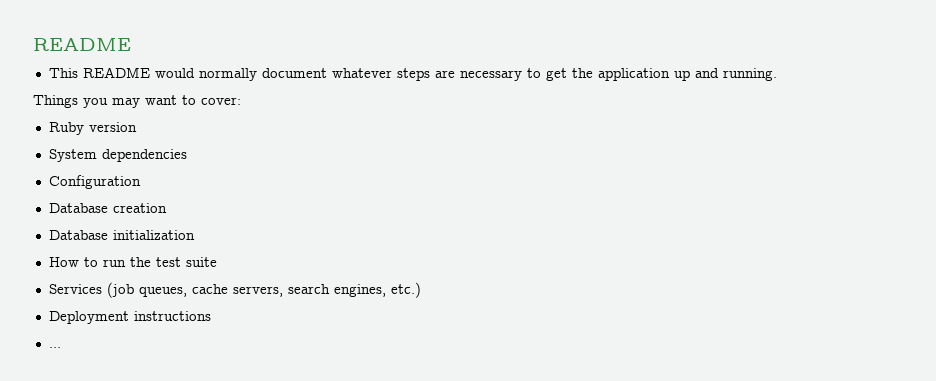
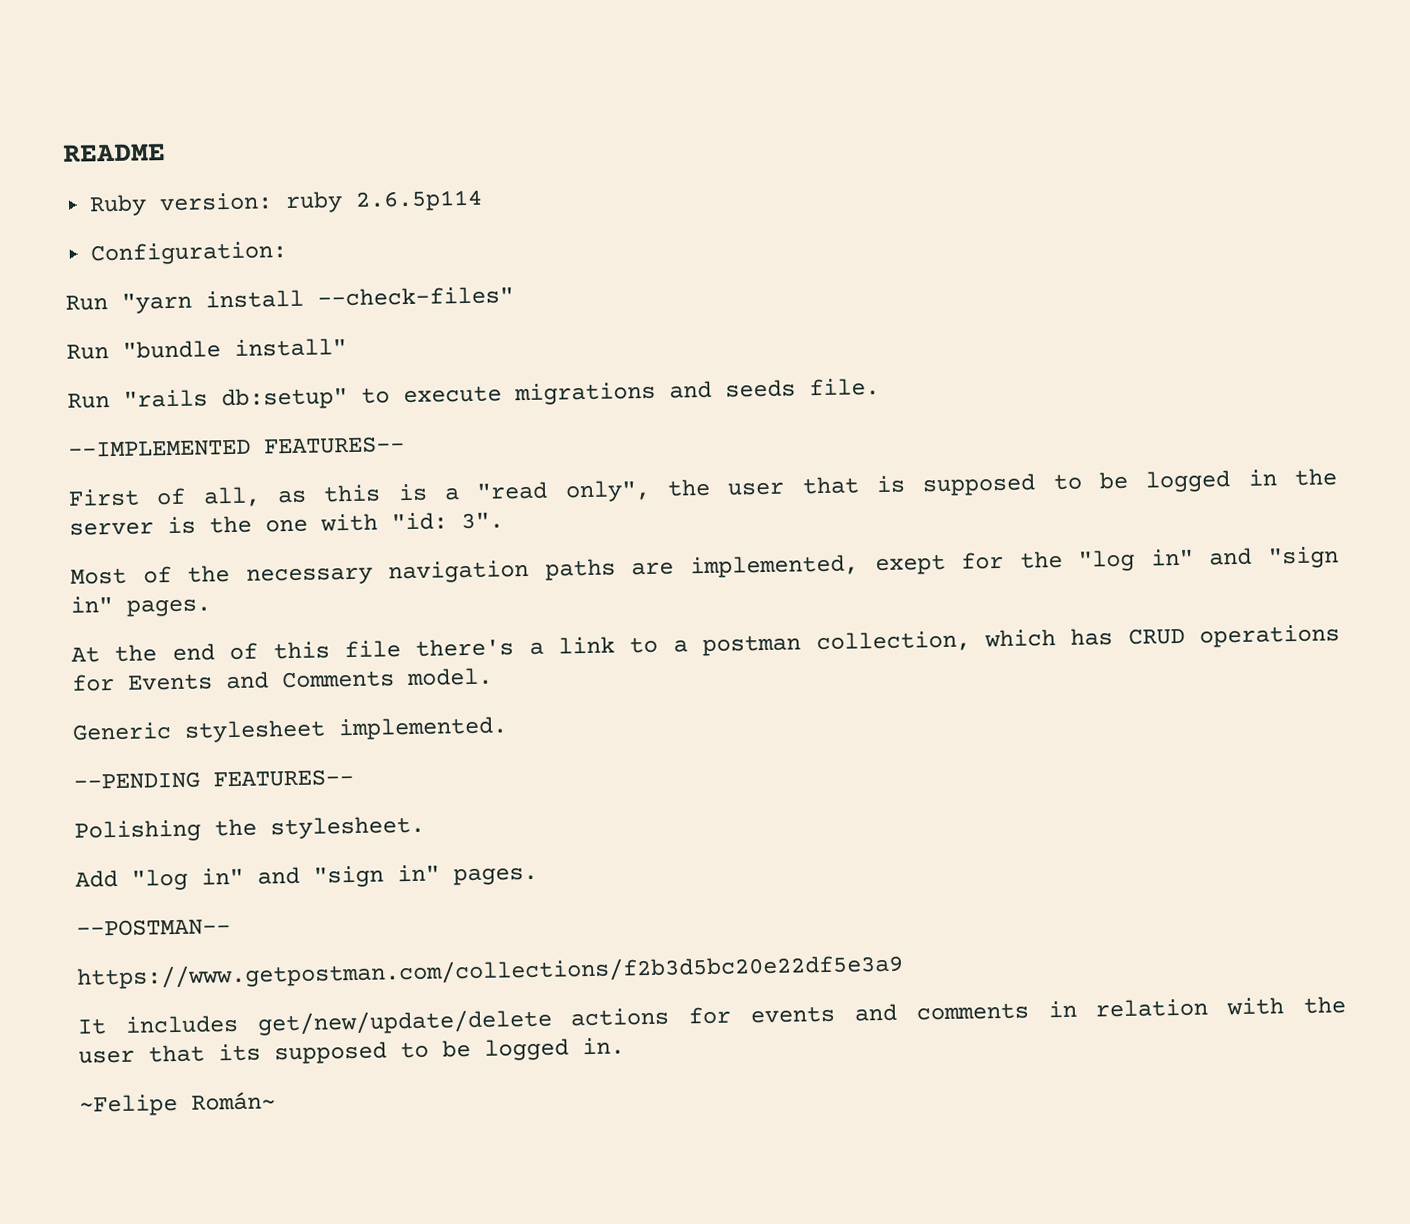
- This README would normally document whatever steps are necessary to get the application up and running.
- Things you may want to cover:
- Ruby version
- System dependencies
- Configuration
- Database creation
- Database initialization
- How to run the test suite
- Services (job queues, cache servers, search engines, etc.)
- Deployment instructions
- ...
+ Ruby version: ruby 2.6.5p114
+ Configuration:
+ Run "yarn install --check-files"
+ Run "bundle install"
+ Run "rails db:setup" to execute migrations and seeds file.
+ --IMPLEMENTED FEATURES--
+ First of all, as this is a "read only", the user that is supposed to be logged in the server is the one with "id: 3".
+ Most of the necessary navigation paths are implemented, exept for the "log in" and "sign in" pages.
+ At the end of this file there's a link to a postman collection, which has CRUD operations for Events and Comments model.
+ Generic stylesheet implemented.
+ --PENDING FEATURES--
+ Polishing the stylesheet.
+ Add "log in" and "sign in" pages.
+ --POSTMAN--
+ https://www.getpostman.com/collections/f2b3d5bc20e22df5e3a9
+ It includes get/new/update/delete actions for events and comments in relation with the user that its supposed to be logged in.
+ ~Felipe Román~

